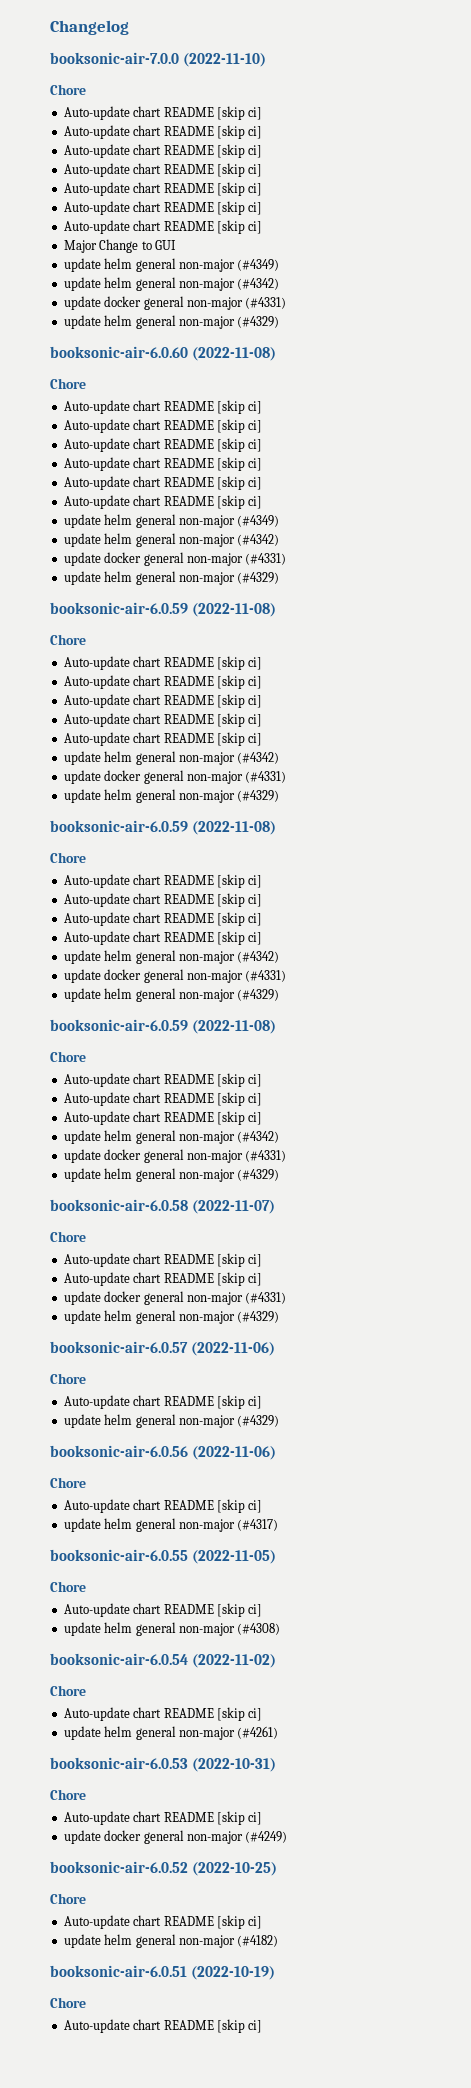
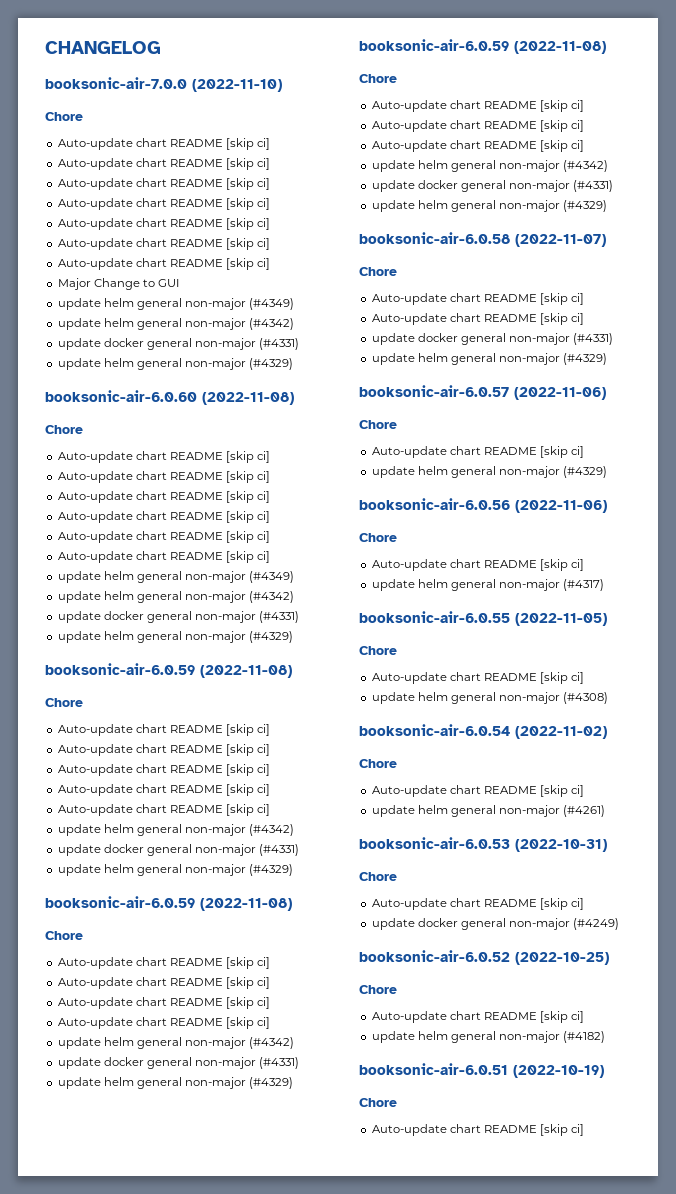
- Changelog
+ CHANGELOG

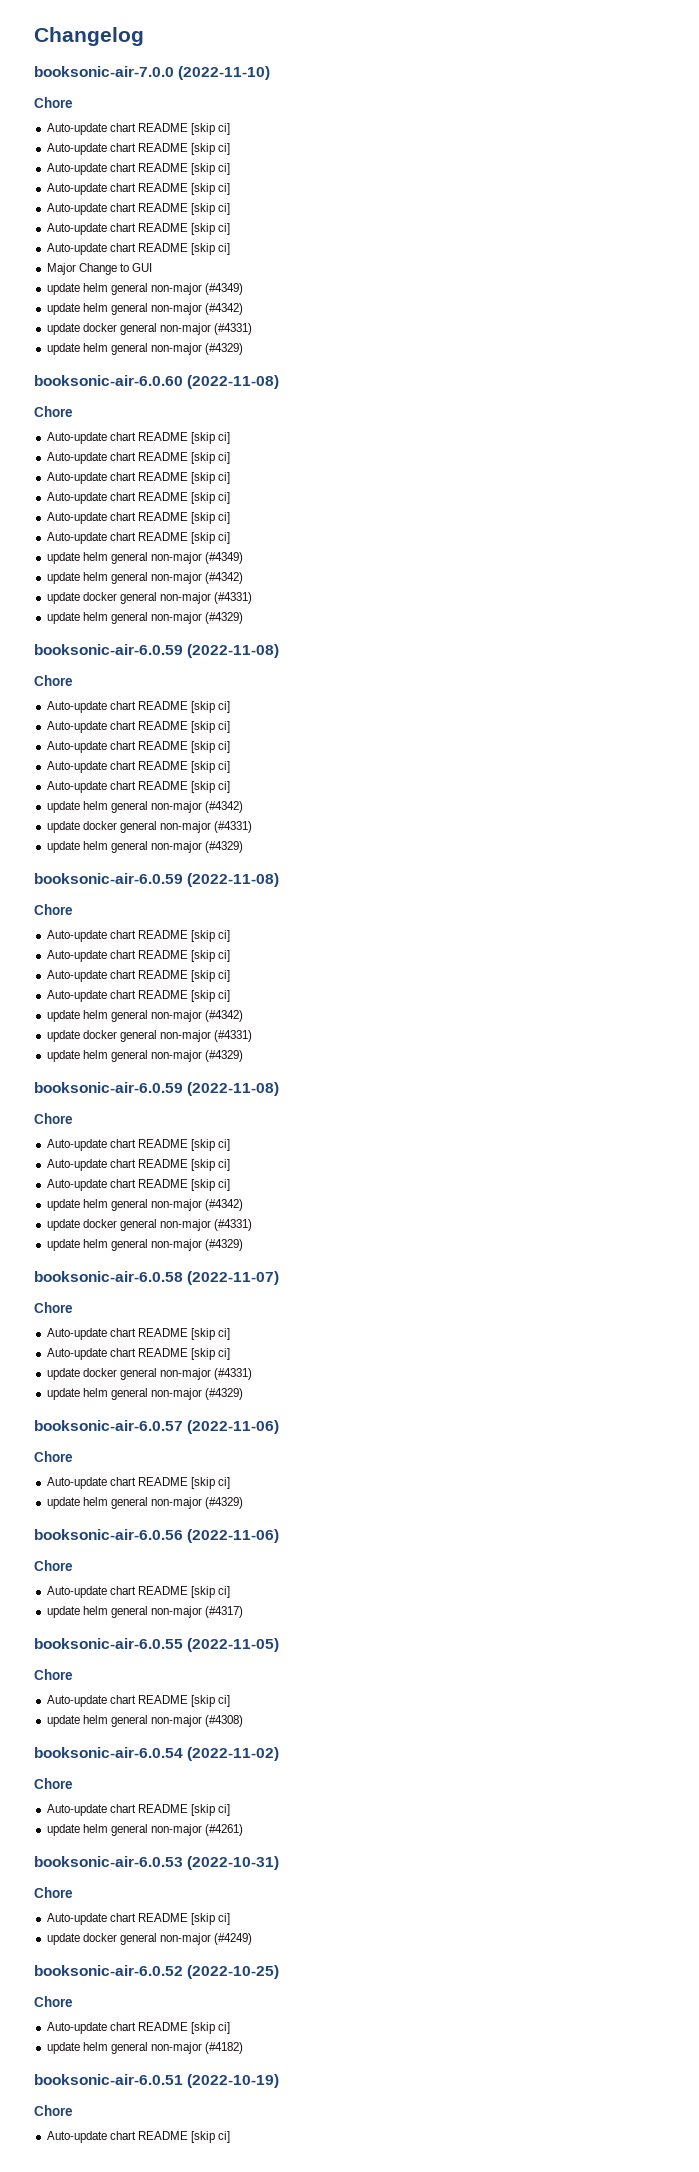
- CHANGELOG
+ Changelog

